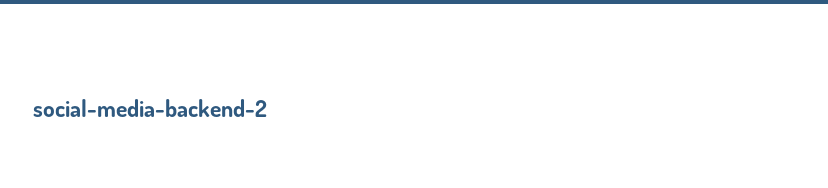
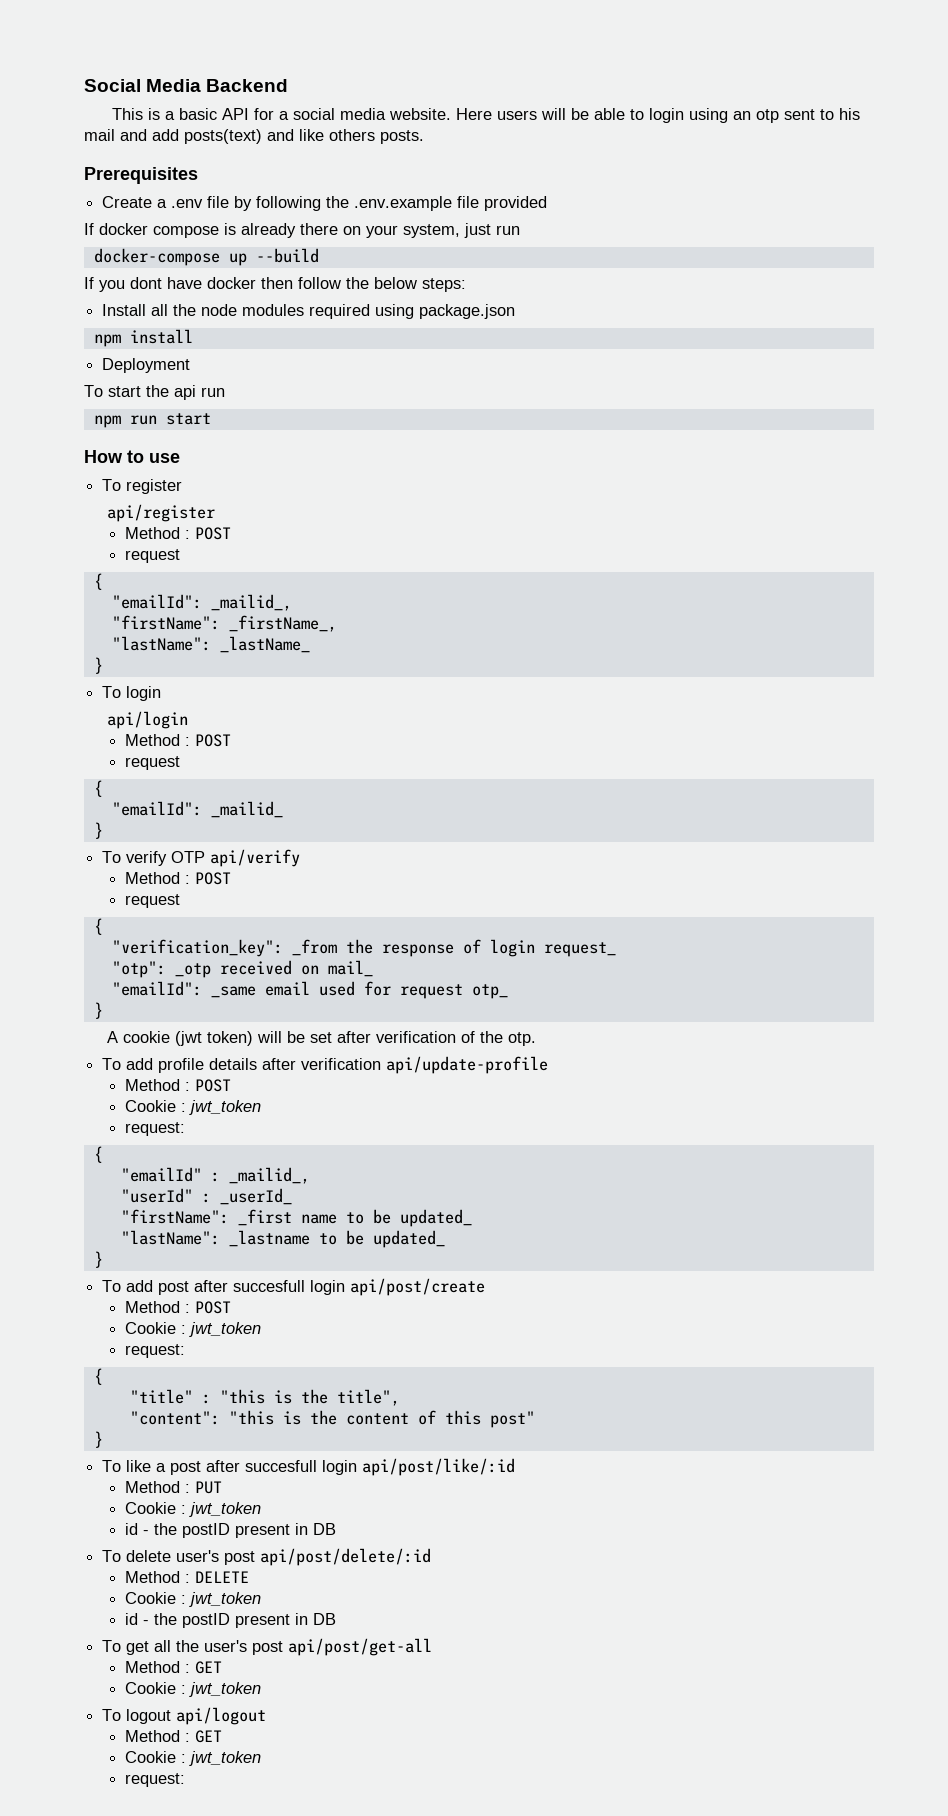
- social-media-backend-2
+ Social Media Backend
+ This is a basic API for a social media website. Here users will be able to login using an otp sent to his mail and add posts(text) and like others posts.
+ Prerequisites
+ Create a .env file by following the .env.example file provided
+ If docker compose is already there on your system, just run
+ docker-compose up --build
+ If you dont have docker then follow the below steps:
+ Install all the node modules required using package.json
+ npm install
+ Deployment
+ To start the api run
+ npm run start
+ How to use
+ To register
+ api/register
+ Method : POST
+ request
+ {
+ "emailId": _mailid_,
+ "firstName": _firstName_,
+ "lastName": _lastName_
+ }
+ To login
+ api/login
+ Method : POST
+ request
+ {
+ "emailId": _mailid_
+ }
+ To verify OTP api/verify
+ Method : POST
+ request
+ {
+ "verification_key": _from the response of login request_
+ "otp": _otp received on mail_
+ "emailId": _same email used for request otp_
+ }
+ A cookie (jwt token) will be set after verification of the otp.
+ To add profile details after verification api/update-profile
+ Method : POST
+ Cookie : jwt_token
+ request:
+ {
+ "emailId" : _mailid_,
+ "userId" : _userId_
+ "firstName": _first name to be updated_
+ "lastName": _lastname to be updated_
+ }
+ To add post after succesfull login api/post/create
+ Method : POST
+ Cookie : jwt_token
+ request:
+ {
+ "title" : "this is the title",
+ "content": "this is the content of this post"
+ }
+ To like a post after succesfull login api/post/like/:id
+ Method : PUT
+ Cookie : jwt_token
+ id - the postID present in DB
+ To delete user's post api/post/delete/:id
+ Method : DELETE
+ Cookie : jwt_token
+ id - the postID present in DB
+ To get all the user's post api/post/get-all
+ Method : GET
+ Cookie : jwt_token
+ To logout api/logout
+ Method : GET
+ Cookie : jwt_token
+ request:

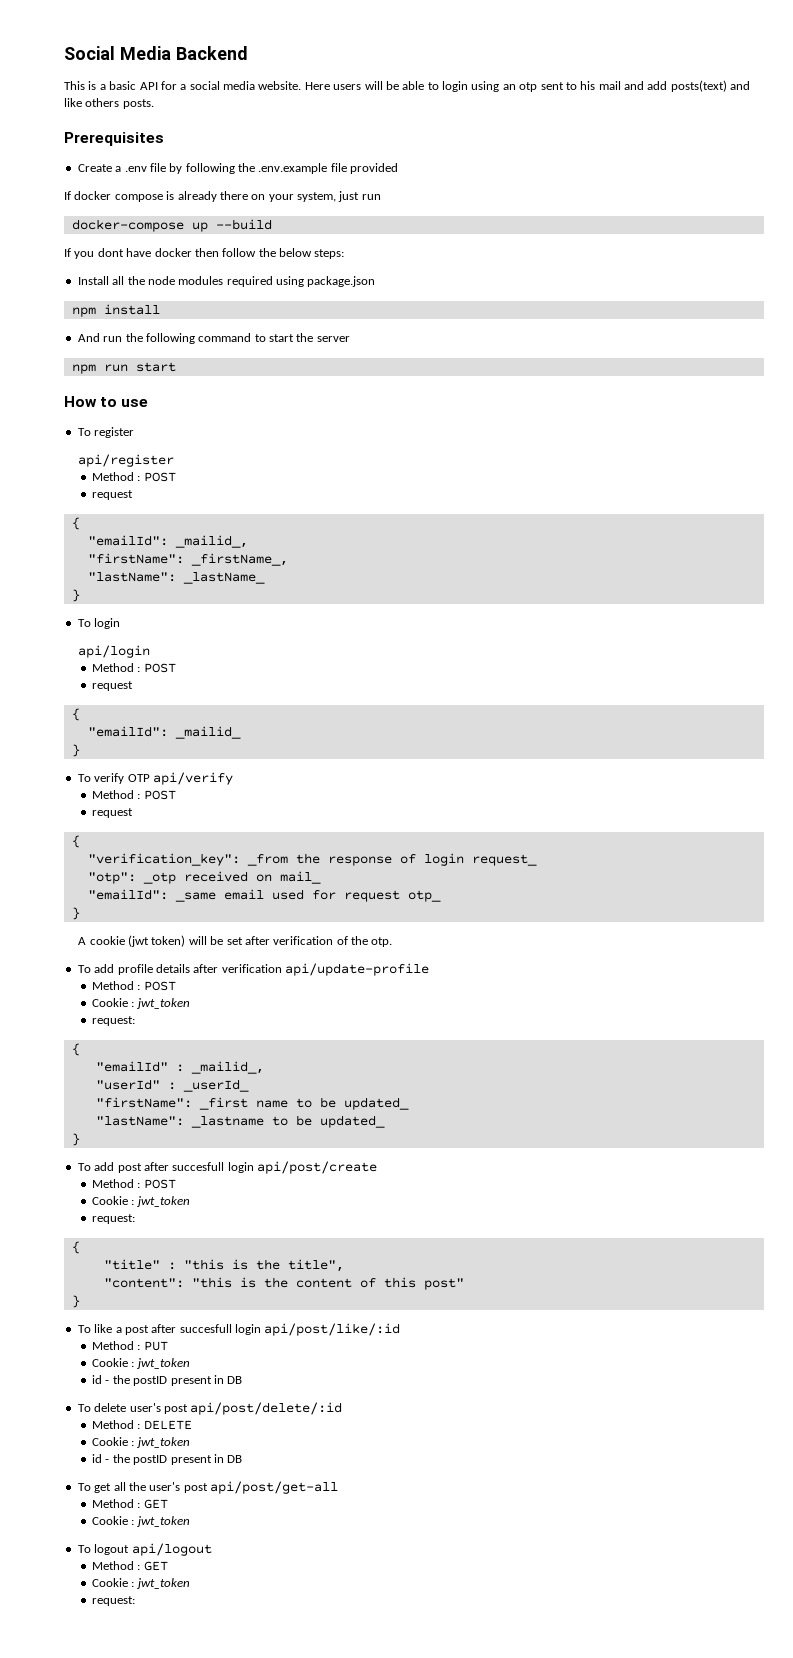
- Deployment
- To start the api run
+ And run the following command to start the server

